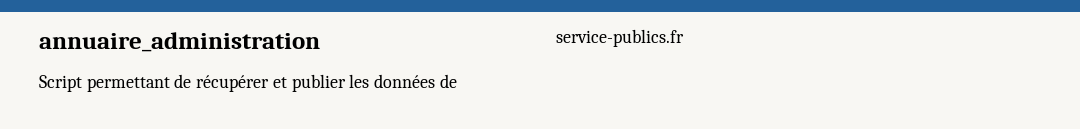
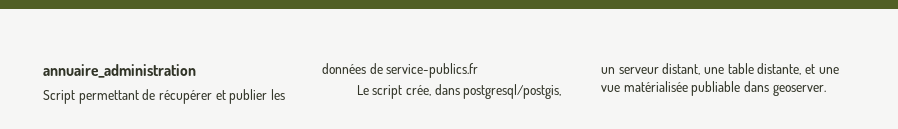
+ Le script crée, dans postgresql/postgis, un serveur distant, une table distante, et une vue matérialisée publiable dans geoserver.

